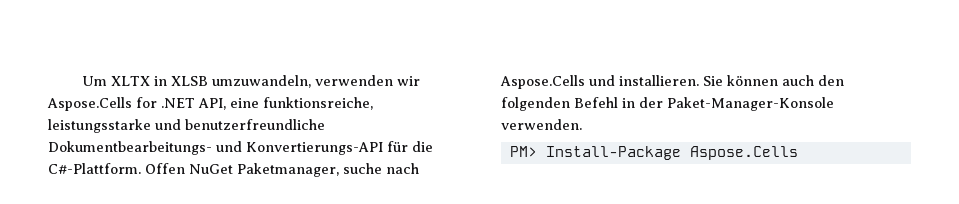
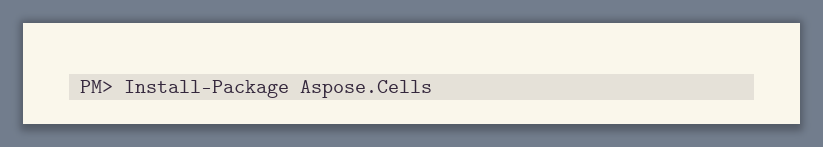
- Um XLTX in XLSB umzuwandeln, verwenden wir Aspose.Cells for .NET API, eine funktionsreiche, leistungsstarke und benutzerfreundliche Dokumentbearbeitungs- und Konvertierungs-API für die C#-Plattform. Offen NuGet Paketmanager, suche nach Aspose.Cells und installieren. Sie können auch den folgenden Befehl in der Paket-Manager-Konsole verwenden.

